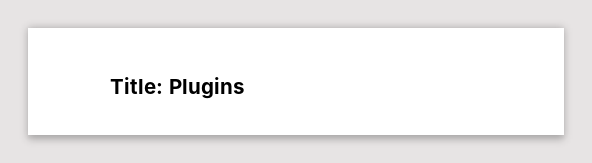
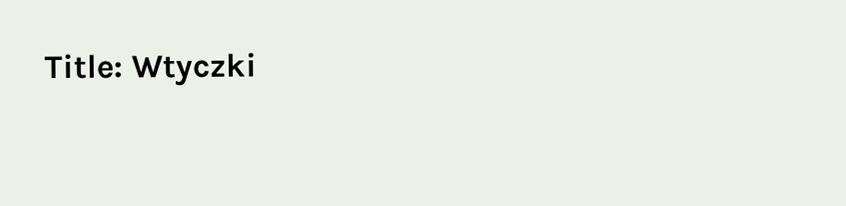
- Title: Plugins
+ Title: Wtyczki

